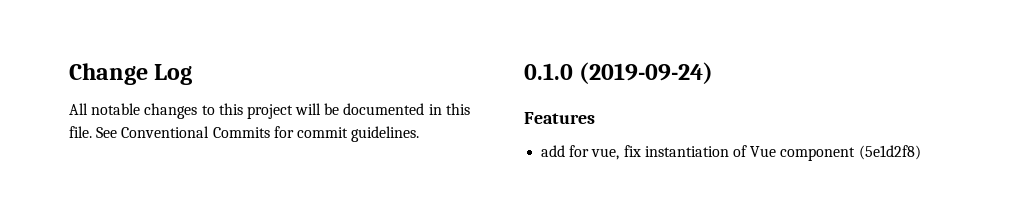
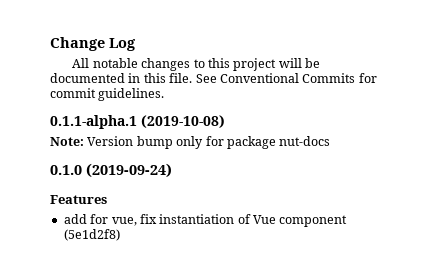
+ 0.1.1-alpha.1 (2019-10-08)
+ Note: Version bump only for package nut-docs

